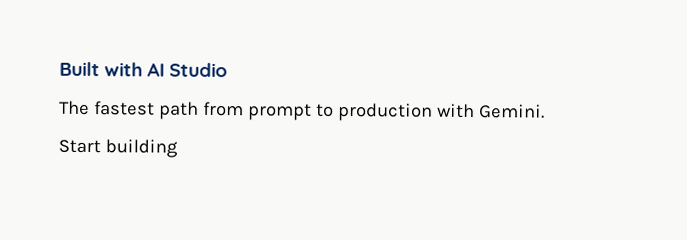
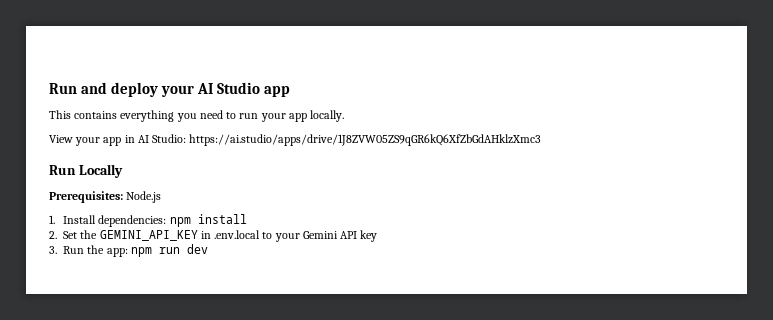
- Built with AI Studio
- The fastest path from prompt to production with Gemini.
- Start building
+ Run and deploy your AI Studio app
+ This contains everything you need to run your app locally.
+ View your app in AI Studio: https://ai.studio/apps/drive/1J8ZVW05ZS9qGR6kQ6XfZbGdAHklzXmc3
+ Run Locally
+ Prerequisites: Node.js
+ 1. Install dependencies: npm install
+ 2. Set the GEMINI_API_KEY in .env.local to your Gemini API key
+ 3. Run the app: npm run dev

